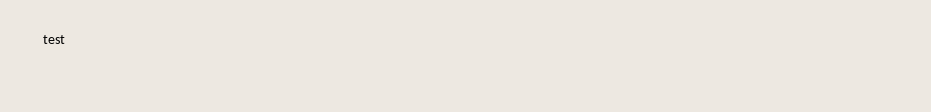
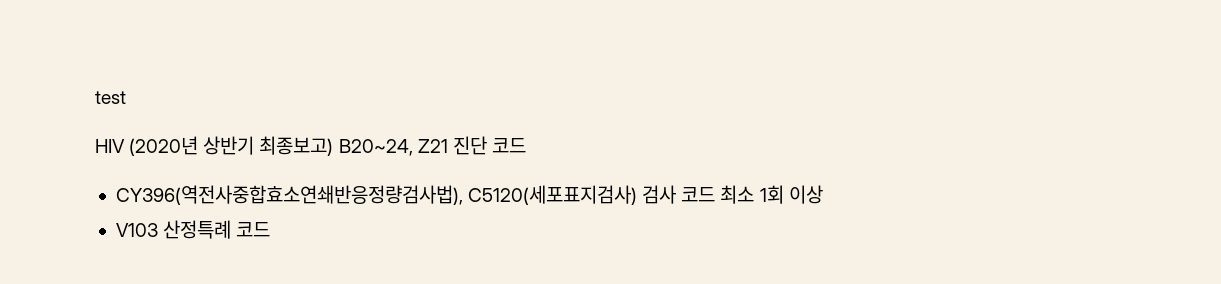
+ HIV (2020년 상반기 최종보고) B20~24, Z21 진단 코드
+ CY396(역전사중합효소연쇄반응정량검사법), C5120(세포표지검사) 검사 코드 최소 1회 이상
+ V103 산정특례 코드

